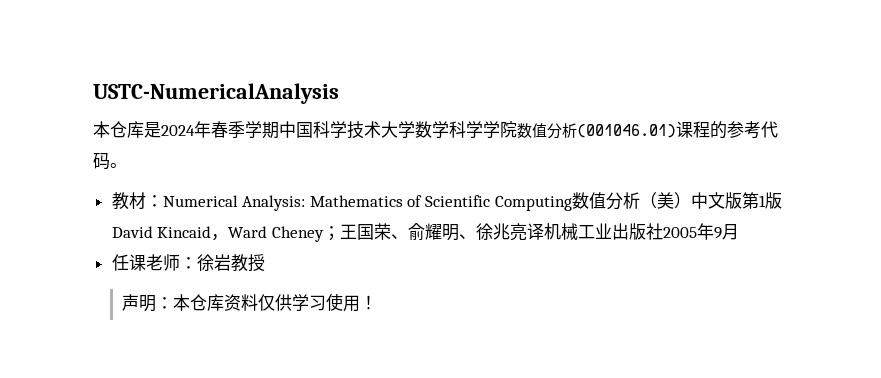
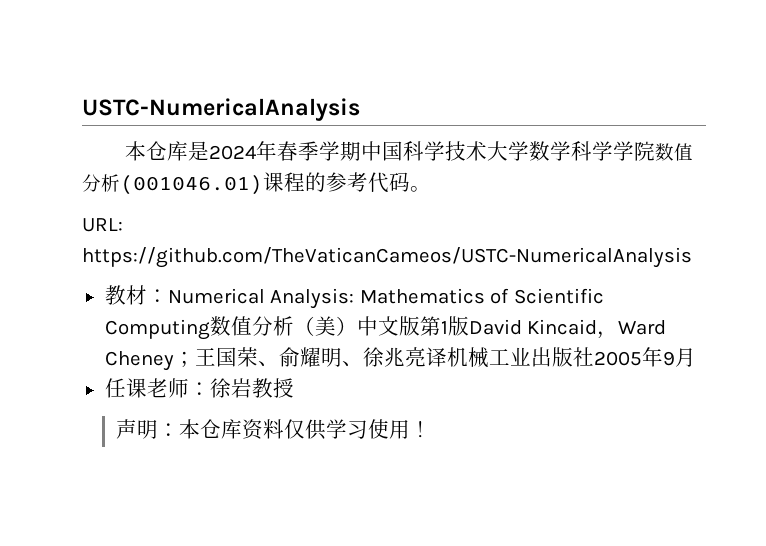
+ URL: https://github.com/TheVaticanCameos/USTC-NumericalAnalysis

